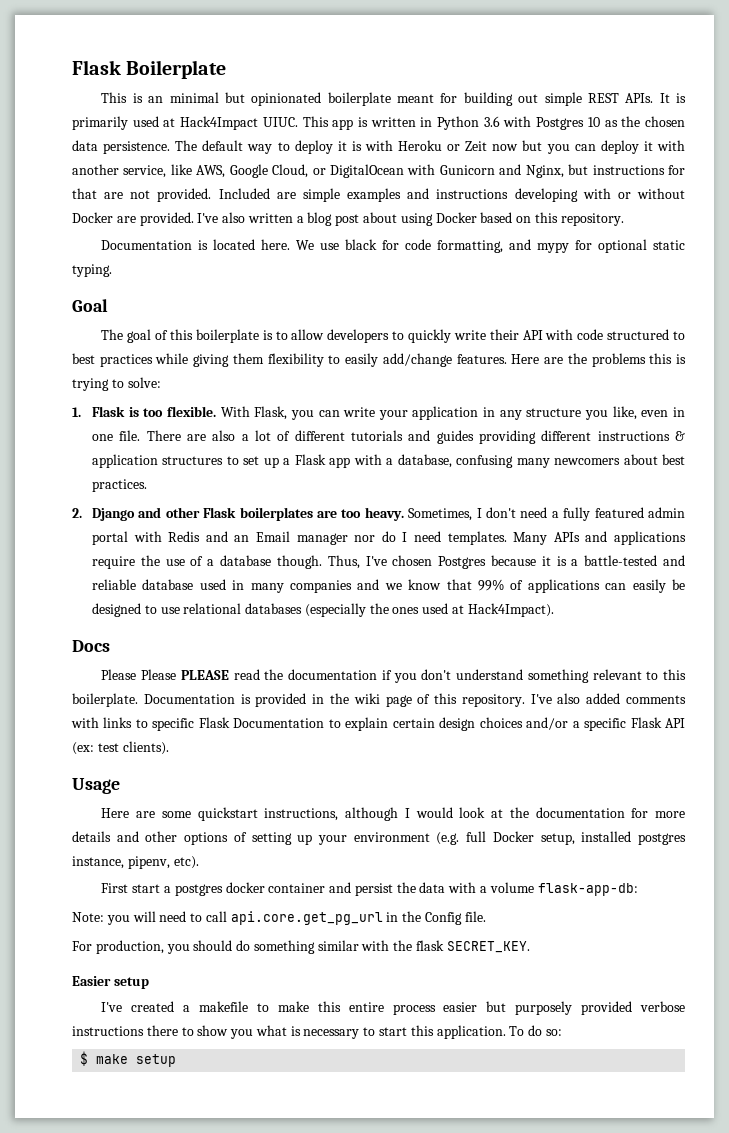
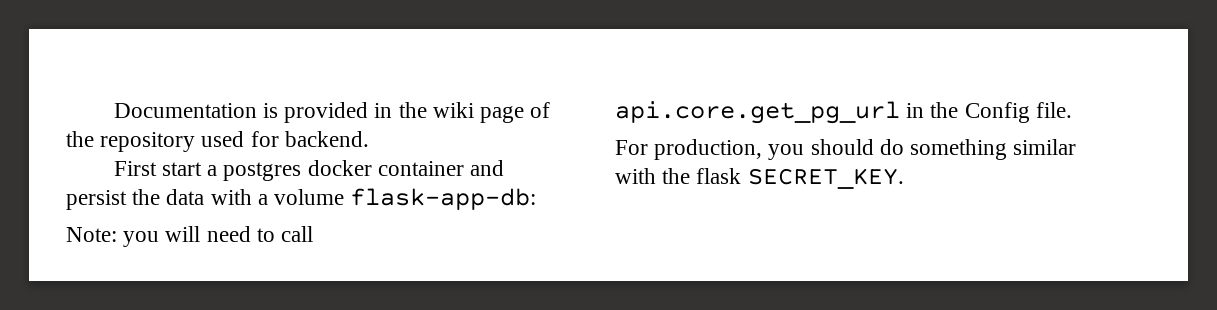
- Flask Boilerplate
- This is an minimal but opinionated boilerplate meant for building out simple REST APIs. It is primarily used at Hack4Impact UIUC. This app is written in Python 3.6 with Postgres 10 as the chosen data persistence. The default way to deploy it is with Heroku or Zeit now but you can deploy it with another service, like AWS, Google Cloud, or DigitalOcean with Gunicorn and Nginx, but instructions for that are not provided. Included are simple examples and instructions developing with or without Docker are provided. I've also written a blog post about using Docker based on this repository.
- Documentation is located here. We use black for code formatting, and mypy for optional static typing.
- Goal
- The goal of this boilerplate is to allow developers to quickly write their API with code structured to best practices while giving them flexibility to easily add/change features. Here are the problems this is trying to solve:
- 1. Flask is too flexible. With Flask, you can write your application in any structure you like, even in one file. There are also a lot of different tutorials and guides providing different instructions & application structures to set up a Flask app with a database, confusing many newcomers about best practices.
- 2. Django and other Flask boilerplates are too heavy. Sometimes, I don't need a fully featured admin portal with Redis and an Email manager nor do I need templates. Many APIs and applications require the use of a database though. Thus, I've chosen Postgres because it is a battle-tested and reliable database used in many companies and we know that 99% of applications can easily be designed to use relational databases (especially the ones used at Hack4Impact).
- Docs
- Please Please PLEASE read the documentation if you don't understand something relevant to this boilerplate. Documentation is provided in the wiki page of this repository. I've also added comments with links to specific Flask Documentation to explain certain design choices and/or a specific Flask API (ex: test clients).
- Usage
- Here are some quickstart instructions, although I would look at the documentation for more details and other options of setting up your environment (e.g. full Docker setup, installed postgres instance, pipenv, etc).
+ Documentation is provided in the wiki page of the repository used for backend.
- Easier setup
- I've created a makefile to make this entire process easier but purposely provided verbose instructions there to show you what is necessary to start this application. To do so:
- $ make setup

